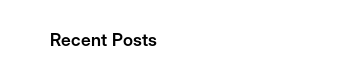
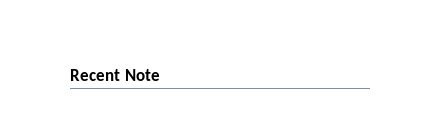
- Recent Posts
+ Recent Note

